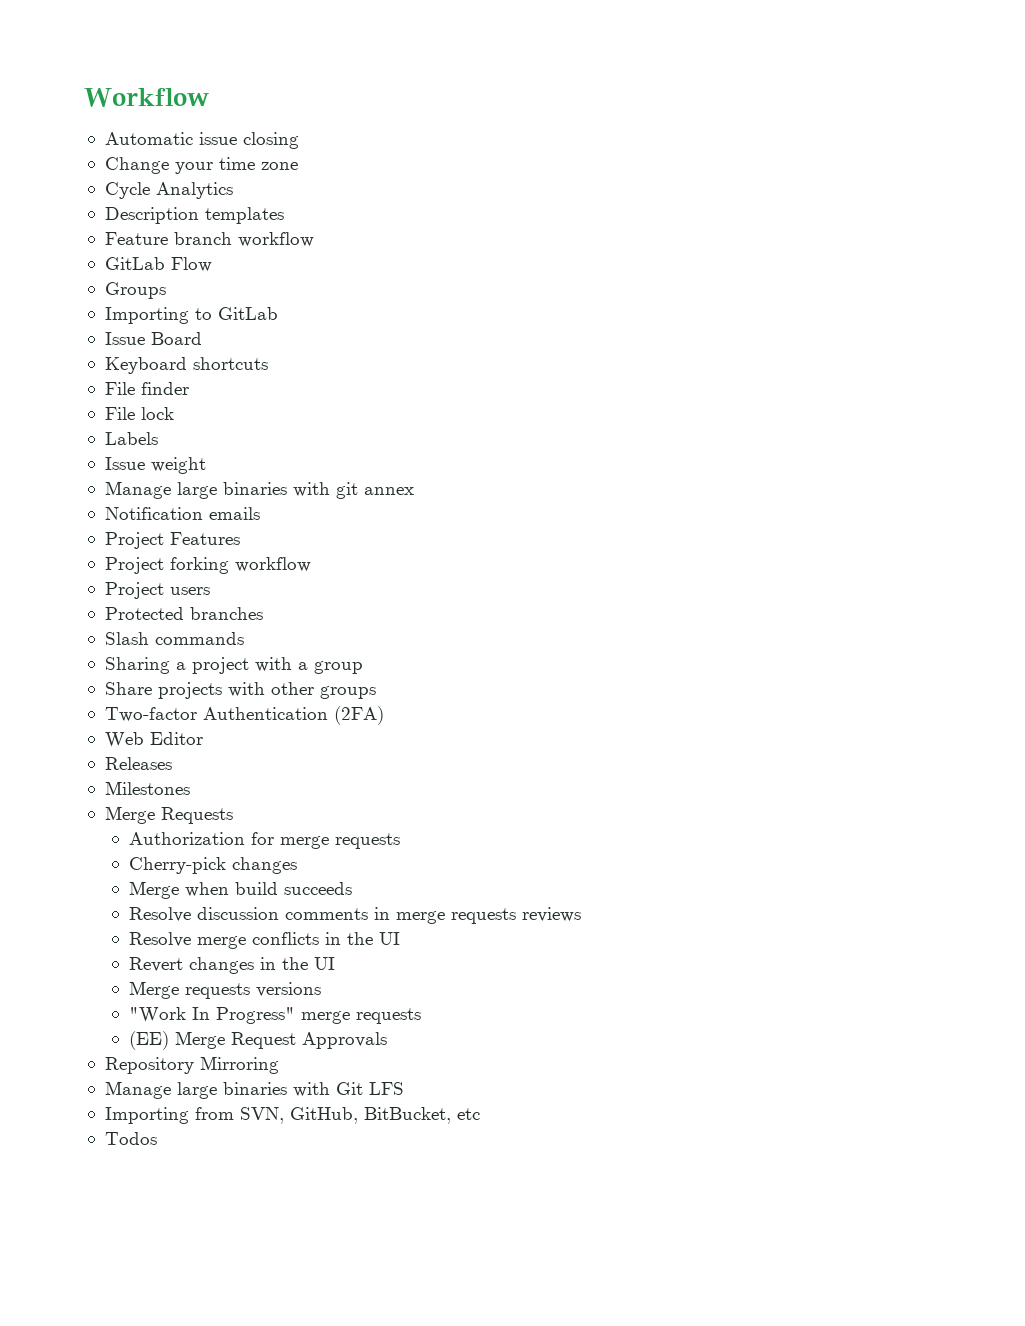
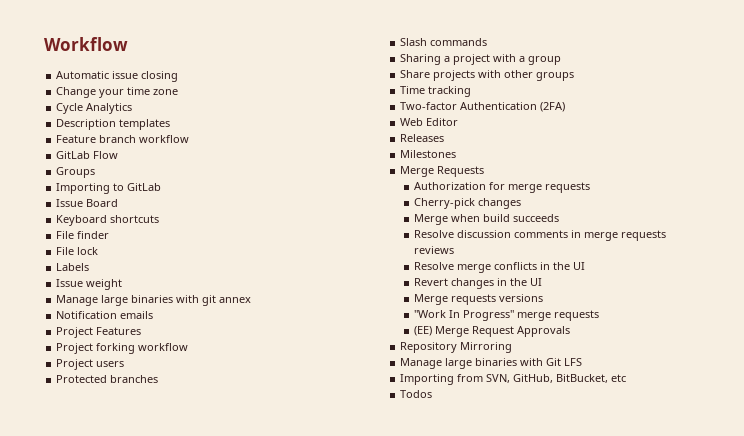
+ Time tracking

